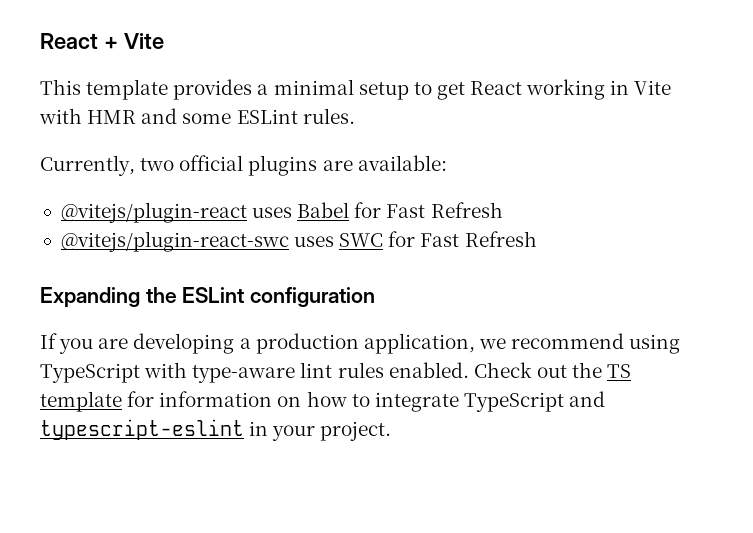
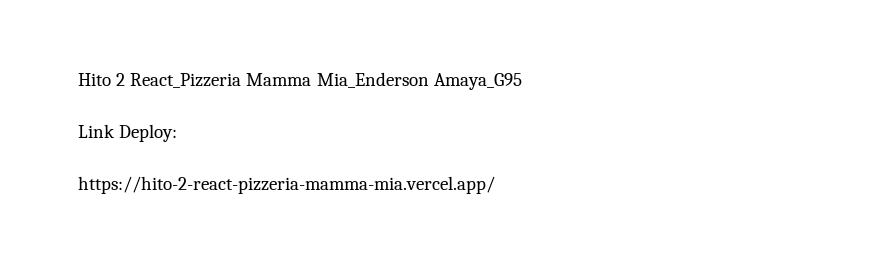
- React + Vite
- This template provides a minimal setup to get React working in Vite with HMR and some ESLint rules.
- Currently, two official plugins are available:
- @vitejs/plugin-react uses Babel for Fast Refresh
- @vitejs/plugin-react-swc uses SWC for Fast Refresh
- Expanding the ESLint configuration
- If you are developing a production application, we recommend using TypeScript with type-aware lint rules enabled. Check out the TS template for information on how to integrate TypeScript and typescript-eslint in your project.
+ Hito 2 React_Pizzeria Mamma Mia_Enderson Amaya_G95
+ Link Deploy:
+ https://hito-2-react-pizzeria-mamma-mia.vercel.app/

